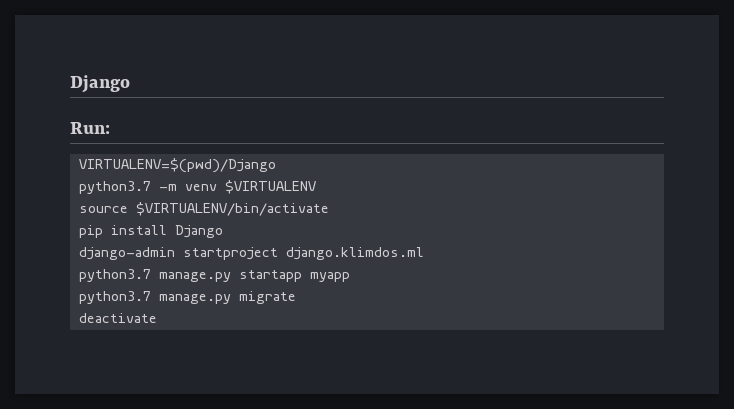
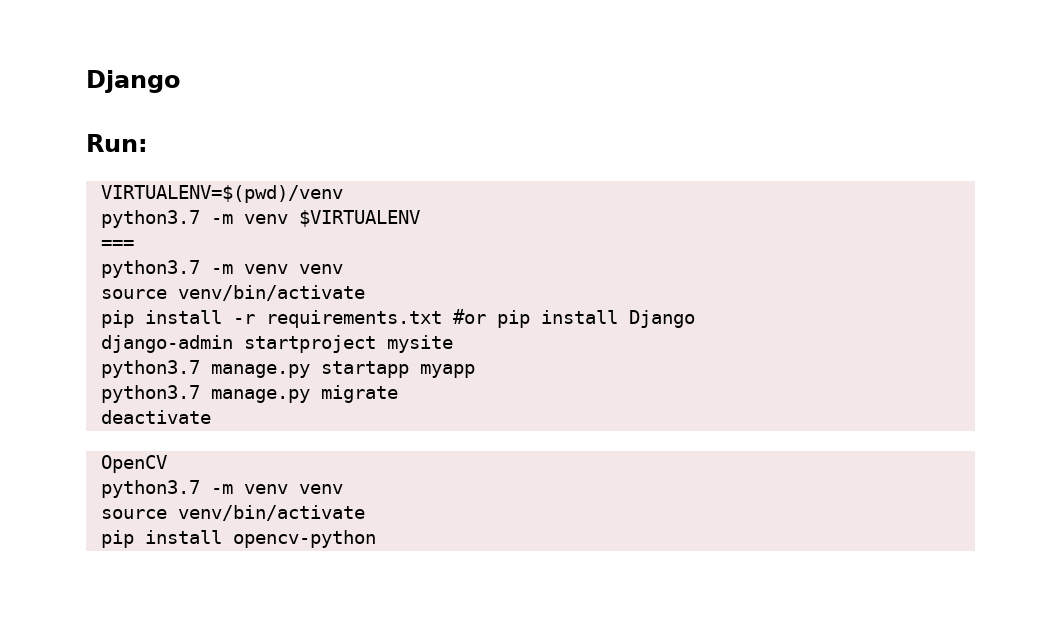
- VIRTUALENV=$(pwd)/Django
+ VIRTUALENV=$(pwd)/venv
- source $VIRTUALENV/bin/activate
- pip install Django
+ ===
+ python3.7 -m venv venv
+ source venv/bin/activate
+ pip install -r requirements.txt #or pip install Django
- django-admin startproject django.klimdos.ml
+ django-admin startproject mysite
+ OpenCV
+ python3.7 -m venv venv
+ source venv/bin/activate
+ pip install opencv-python

